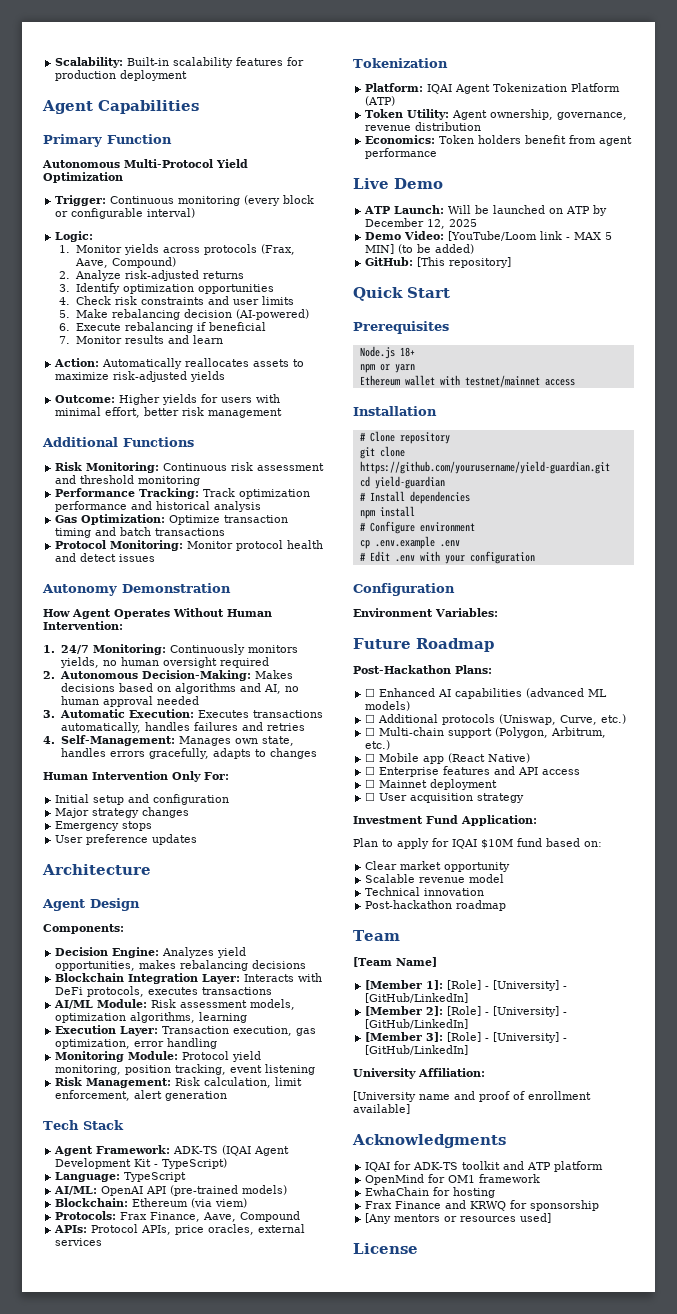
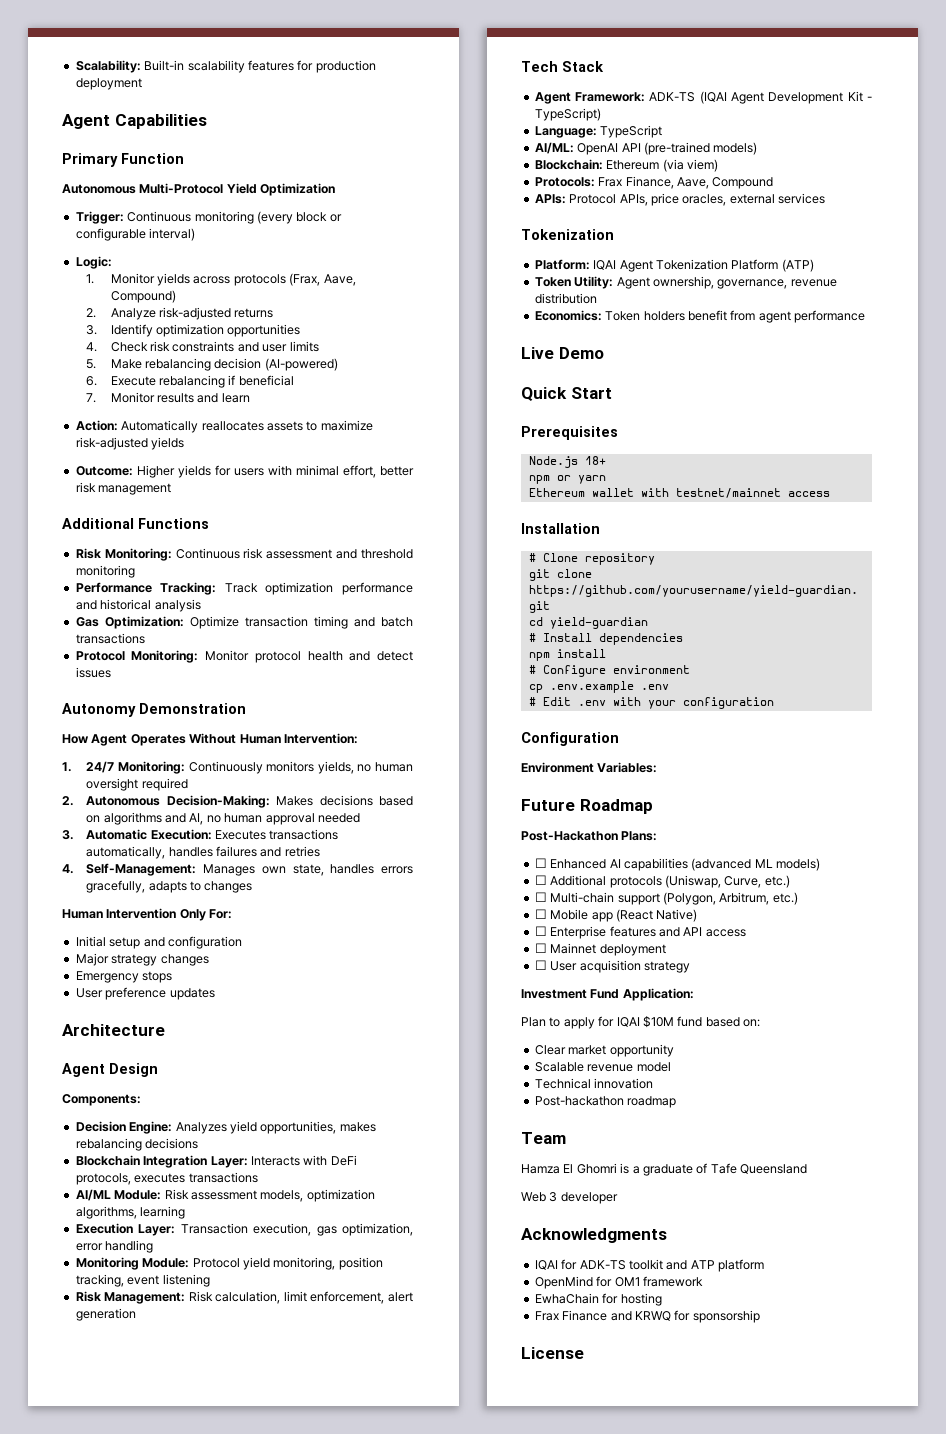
- ATP Launch: Will be launched on ATP by December 12, 2025
- Demo Video: [YouTube/Loom link - MAX 5 MIN] (to be added)
- GitHub: [This repository]
- [Team Name]
- [Member 1]: [Role] - [University] - [GitHub/LinkedIn]
- [Member 2]: [Role] - [University] - [GitHub/LinkedIn]
- [Member 3]: [Role] - [University] - [GitHub/LinkedIn]
- University Affiliation:
- [University name and proof of enrollment available]
+ Hamza El Ghomri is a graduate of Tafe Queensland
+ Web 3 developer
- [Any mentors or resources used]

